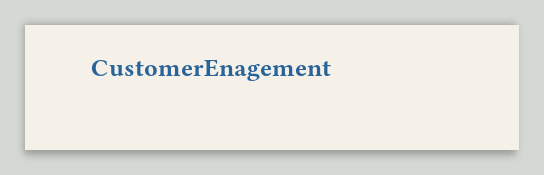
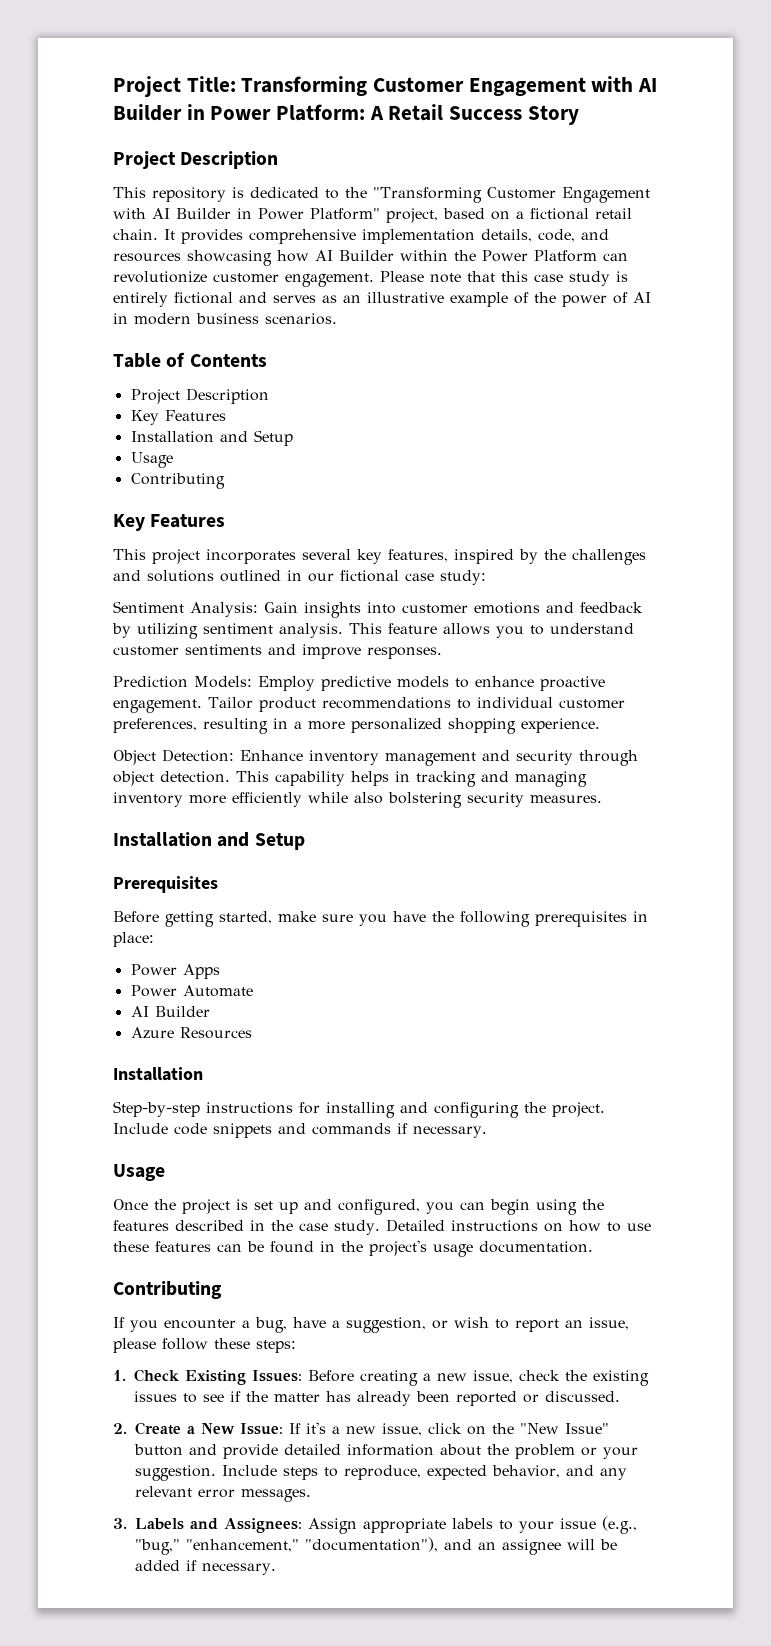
- CustomerEnagement
+ Project Title: Transforming Customer Engagement with AI Builder in Power Platform: A Retail Success Story
+ Project Description
+ This repository is dedicated to the "Transforming Customer Engagement with AI Builder in Power Platform" project, based on a fictional retail chain. It provides comprehensive implementation details, code, and resources showcasing how AI Builder within the Power Platform can revolutionize customer engagement. Please note that this case study is entirely fictional and serves as an illustrative example of the power of AI in modern business scenarios.
+ Table of Contents
+ Project Description
+ Key Features
+ Installation and Setup
+ Usage
+ Contributing
+ Key Features
+ This project incorporates several key features, inspired by the challenges and solutions outlined in our fictional case study:
+ Sentiment Analysis: Gain insights into customer emotions and feedback by utilizing sentiment analysis. This feature allows you to understand customer sentiments and improve responses.
+ Prediction Models: Employ predictive models to enhance proactive engagement. Tailor product recommendations to individual customer preferences, resulting in a more personalized shopping experience.
+ Object Detection: Enhance inventory management and security through object detection. This capability helps in tracking and managing inventory more efficiently while also bolstering security measures.
+ Installation and Setup
+ Prerequisites
+ Before getting started, make sure you have the following prerequisites in place:
+ Power Apps
+ Power Automate
+ AI Builder
+ Azure Resources
+ Installation
+ Step-by-step instructions for installing and configuring the project. Include code snippets and commands if necessary.
+ Usage
+ Once the project is set up and configured, you can begin using the features described in the case study. Detailed instructions on how to use these features can be found in the project's usage documentation.
+ Contributing
+ If you encounter a bug, have a suggestion, or wish to report an issue, please follow these steps:
+ 1. Check Existing Issues: Before creating a new issue, check the existing issues to see if the matter has already been reported or discussed.
+ 2. Create a New Issue: If it's a new issue, click on the "New Issue" button and provide detailed information about the problem or your suggestion. Include steps to reproduce, expected behavior, and any relevant error messages.
+ 3. Labels and Assignees: Assign appropriate labels to your issue (e.g., "bug," "enhancement," "documentation"), and an assignee will be added if necessary.

